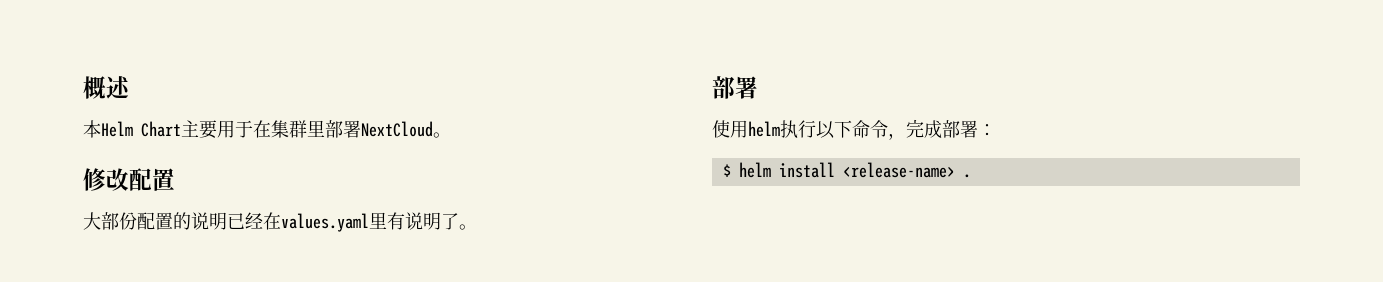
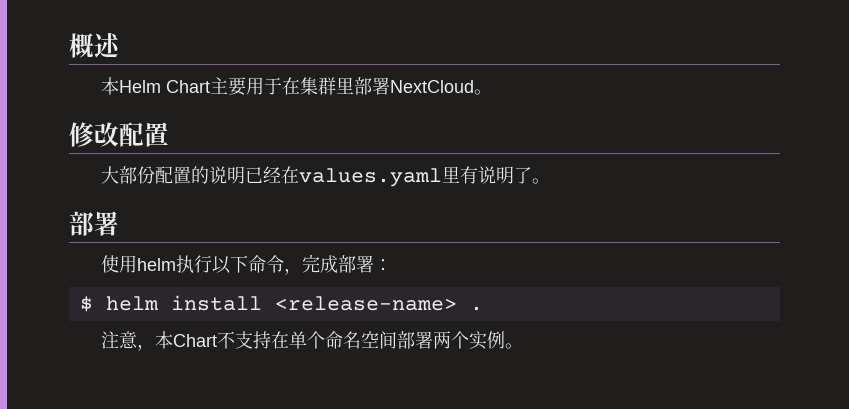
+ 注意，本Chart不支持在单个命名空间部署两个实例。

